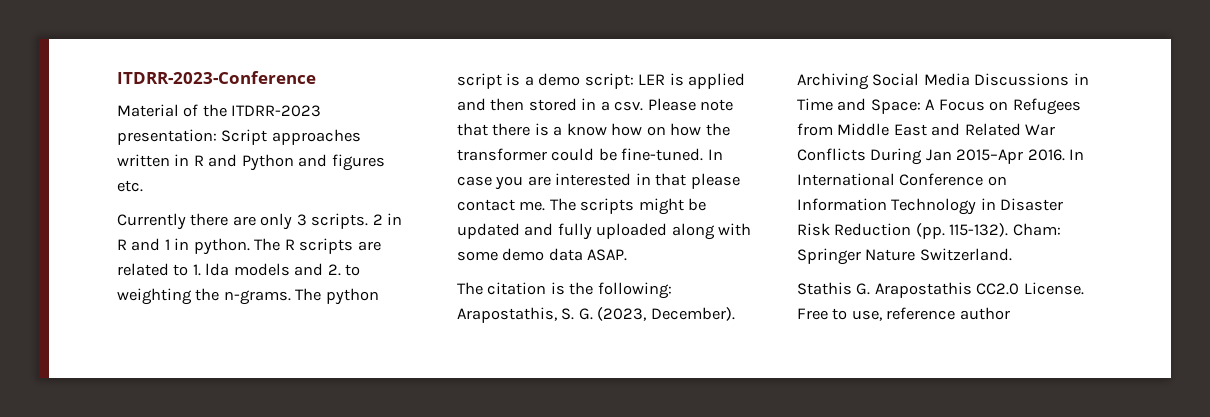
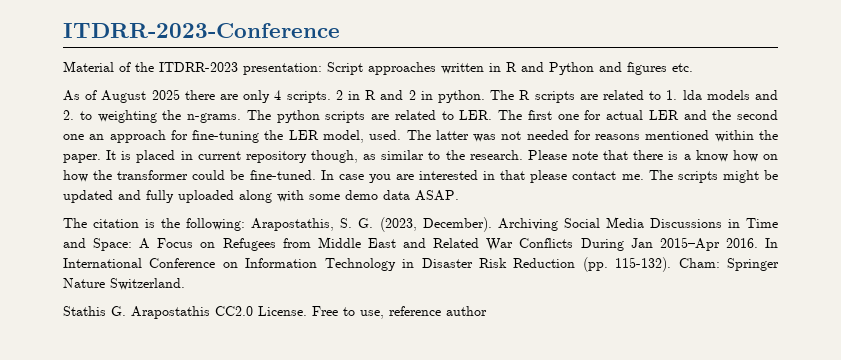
- Currently there are only 3 scripts.
+ As of August 2025 there are only 4 scripts.
- 2 in R and 1 in python.
+ 2 in R and 2 in python.
- The python script is a demo script: LER is applied and then stored in a csv.
+ The python scripts are related to LER. The first one for actual LER and the second one an approach for fine-tuning the LER model, used. The latter was not needed for reasons mentioned within the paper. It is placed in current repository though, as similar to the research.

